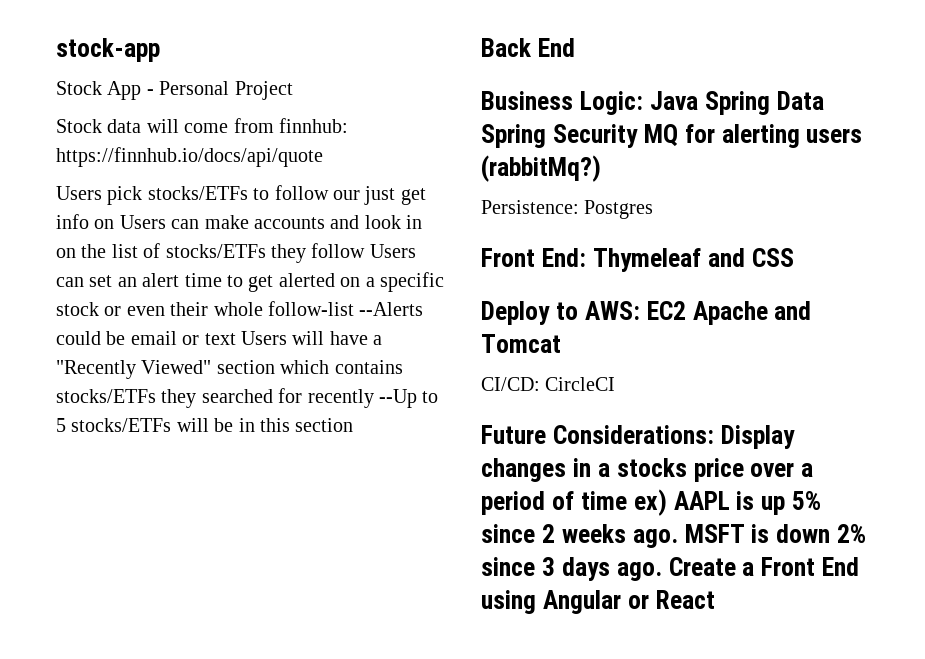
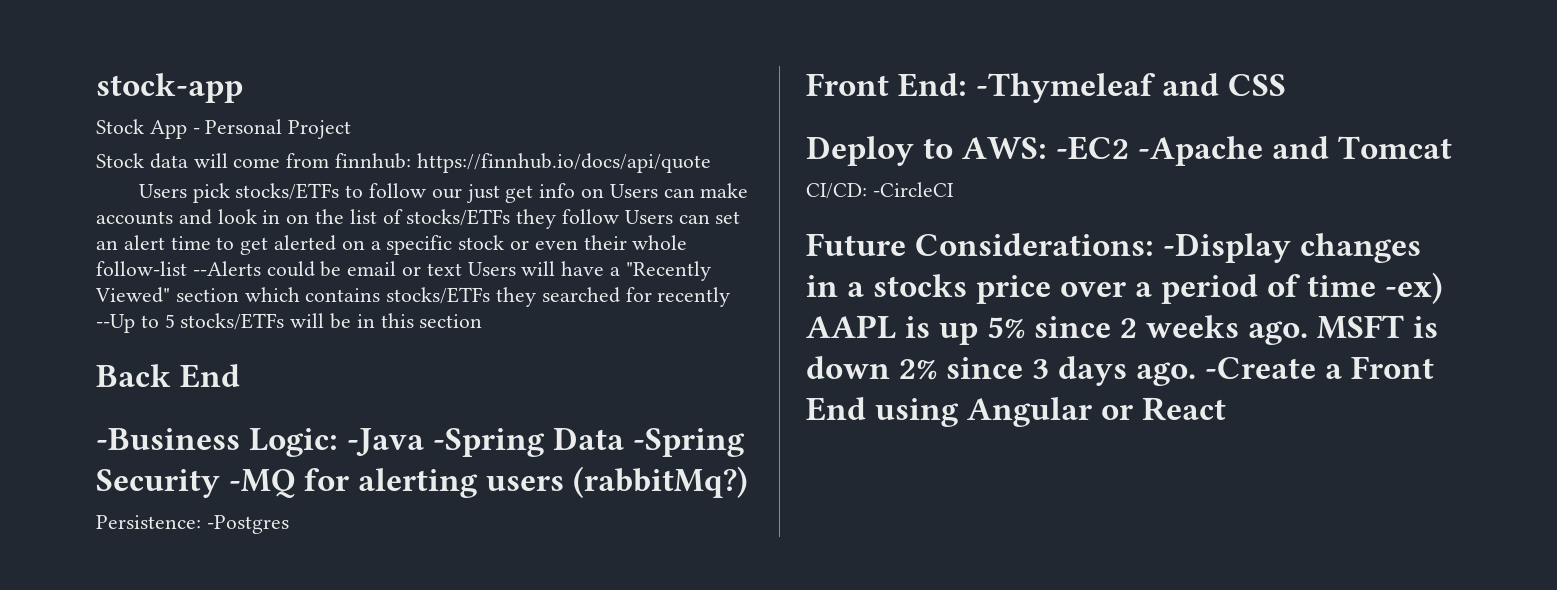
- Business Logic: Java Spring Data Spring Security MQ for alerting users (rabbitMq?)
+ -Business Logic: -Java -Spring Data -Spring Security -MQ for alerting users (rabbitMq?)
- Persistence: Postgres
+ Persistence: -Postgres
- Front End: Thymeleaf and CSS
+ Front End: -Thymeleaf and CSS
- Deploy to AWS: EC2 Apache and Tomcat
+ Deploy to AWS: -EC2 -Apache and Tomcat
- CI/CD: CircleCI
+ CI/CD: -CircleCI
- Future Considerations: Display changes in a stocks price over a period of time ex) AAPL is up 5% since 2 weeks ago.
+ Future Considerations: -Display changes in a stocks price over a period of time -ex) AAPL is up 5% since 2 weeks ago.
- Create a Front End using Angular or React
+ -Create a Front End using Angular or React

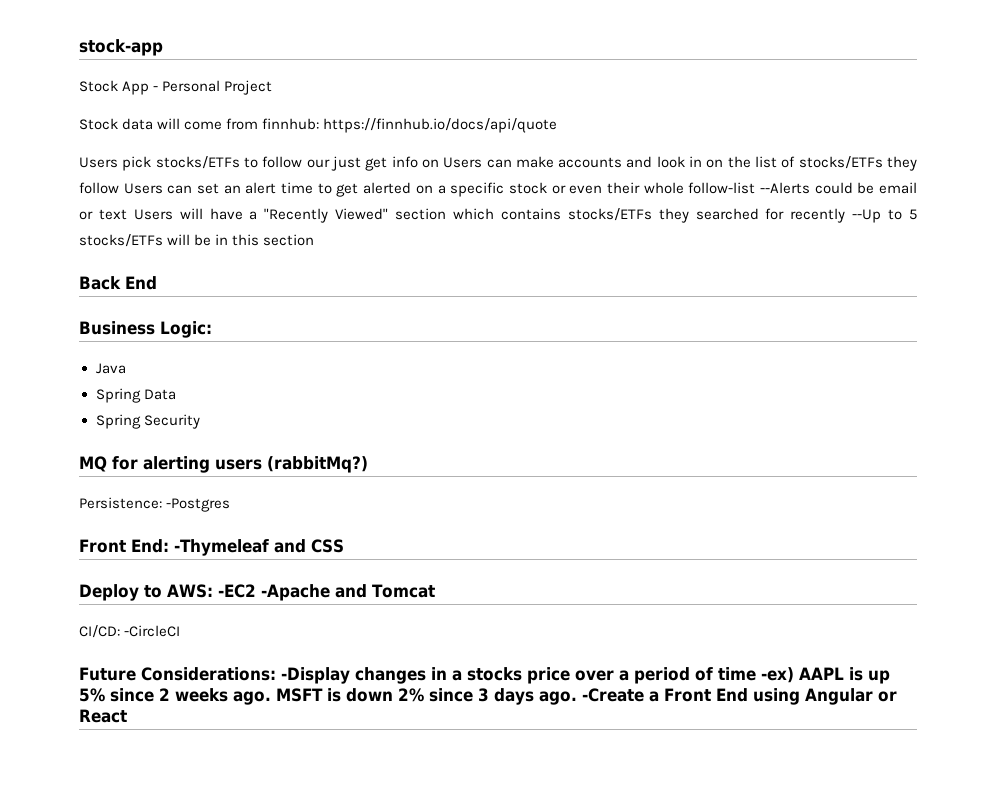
- -Business Logic: -Java -Spring Data -Spring Security -MQ for alerting users (rabbitMq?)
+ Business Logic:
+ Java
+ Spring Data
+ Spring Security
+ MQ for alerting users (rabbitMq?)

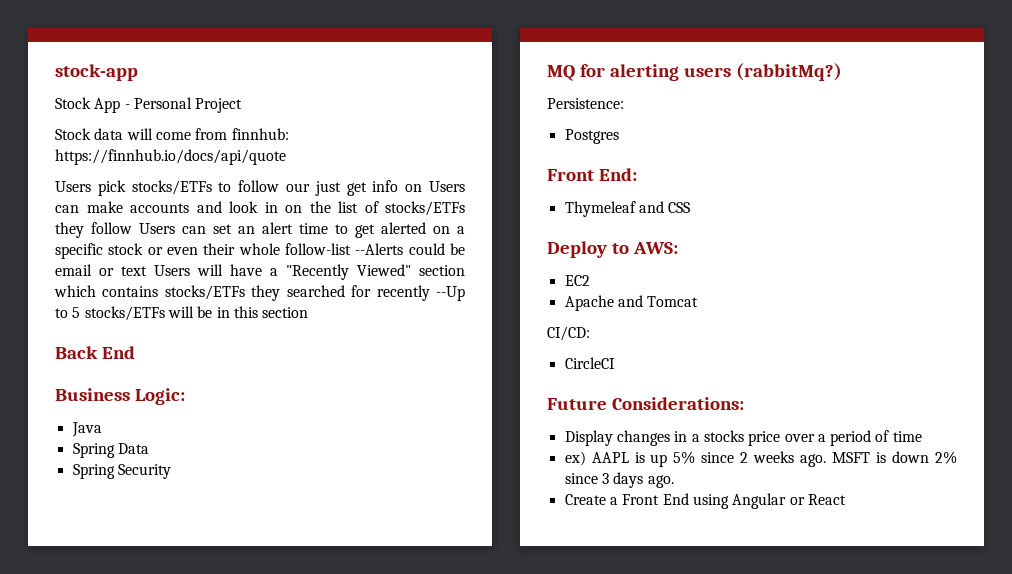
- Persistence: -Postgres
+ Persistence:
+ Postgres
- Front End: -Thymeleaf and CSS
+ Front End:
+ Thymeleaf and CSS
- Deploy to AWS: -EC2 -Apache and Tomcat
+ Deploy to AWS:
+ EC2
+ Apache and Tomcat
- CI/CD: -CircleCI
+ CI/CD:
+ CircleCI
- Future Considerations: -Display changes in a stocks price over a period of time -ex) AAPL is up 5% since 2 weeks ago.
+ Future Considerations:
+ Display changes in a stocks price over a period of time
+ ex) AAPL is up 5% since 2 weeks ago.
- MSFT is down 2% since 3 days ago. -Create a Front End using Angular or React
+ MSFT is down 2% since 3 days ago.
+ Create a Front End using Angular or React

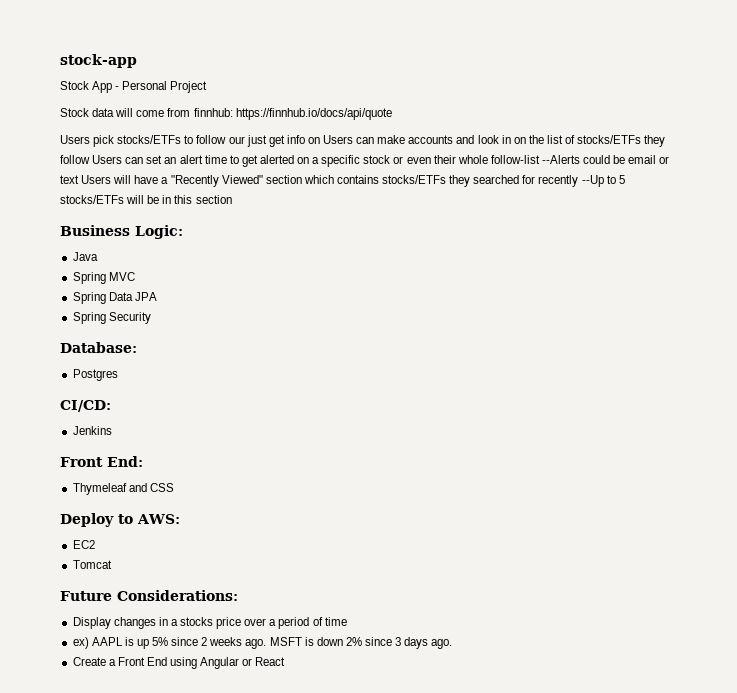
- Back End
+ Spring MVC
- Spring Data
+ Spring Data JPA
- MQ for alerting users (rabbitMq?)
- Persistence:
+ Database:
+ CI/CD:
+ Jenkins
- Apache and Tomcat
+ Tomcat
- CI/CD:
- CircleCI

